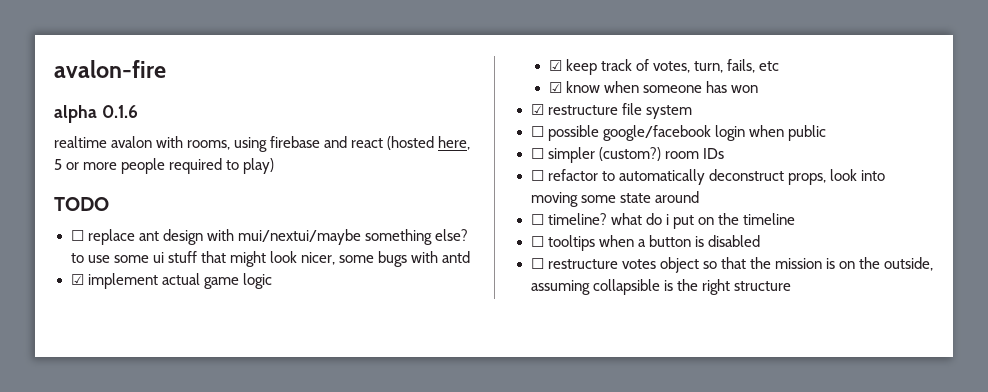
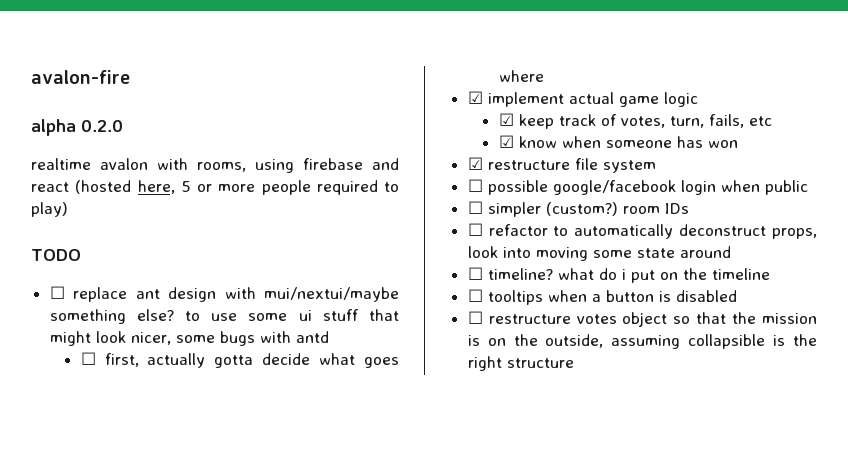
- alpha 0.1.6
+ alpha 0.2.0
+ ☐ first, actually gotta decide what goes where

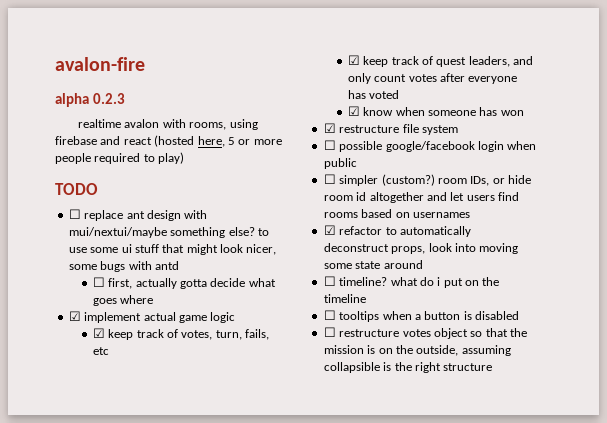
- alpha 0.2.0
+ alpha 0.2.3
+ ☑ keep track of quest leaders, and only count votes after everyone has voted
- ☐ simpler (custom?) room IDs
- ☐ refactor to automatically deconstruct props, look into moving some state around
+ ☐ simpler (custom?) room IDs, or hide room id altogether and let users find rooms based on usernames
+ ☑ refactor to automatically deconstruct props, look into moving some state around

